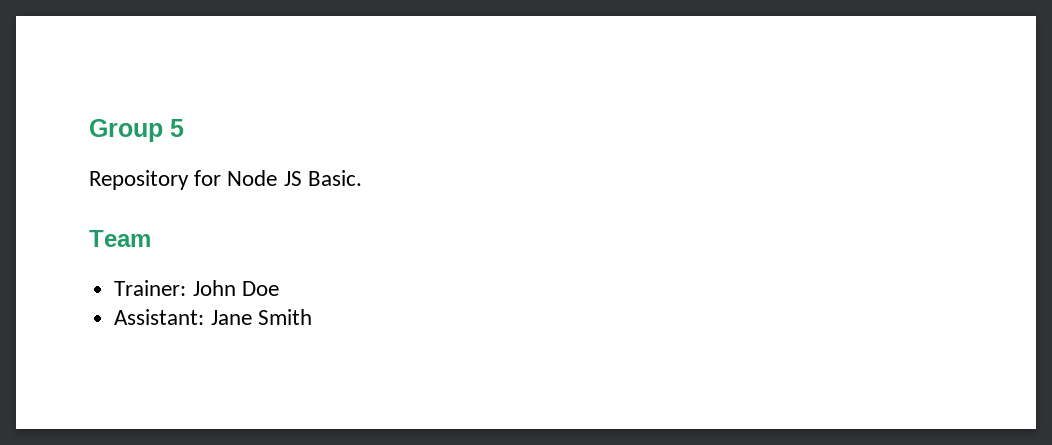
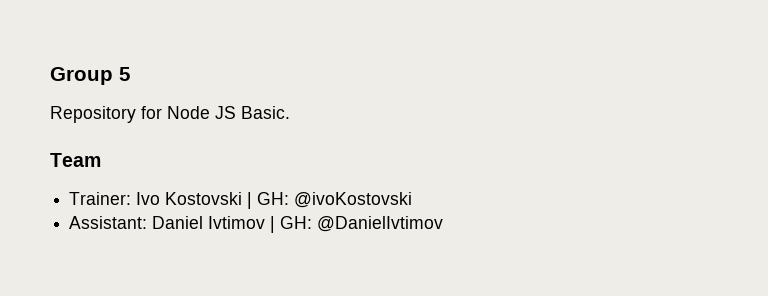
- Trainer: John Doe
- Assistant: Jane Smith
+ Trainer: Ivo Kostovski | GH: @ivoKostovski
+ Assistant: Daniel Ivtimov | GH: @DanielIvtimov

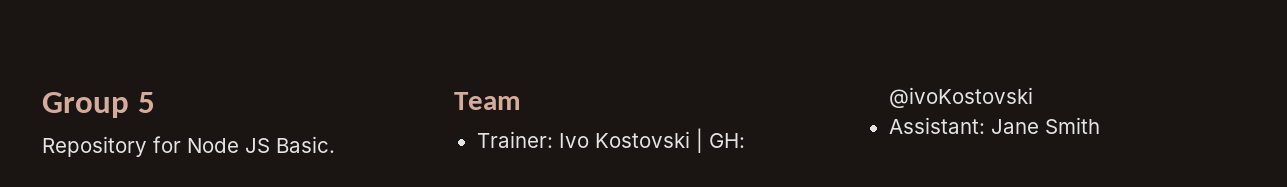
- Assistant: Daniel Ivtimov | GH: @DanielIvtimov
+ Assistant: Jane Smith

